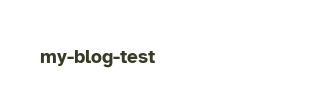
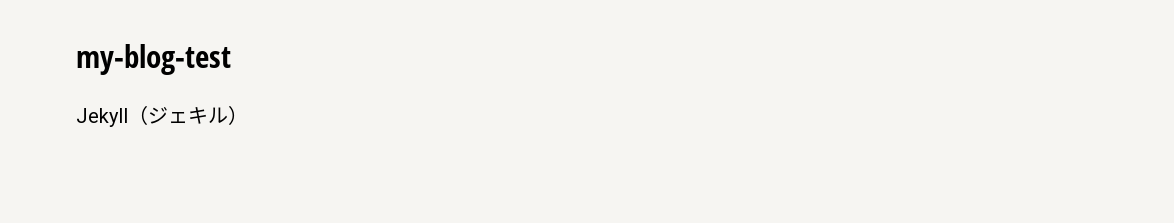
+ Jekyll（ジェキル）

